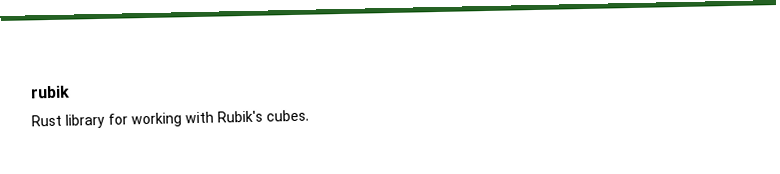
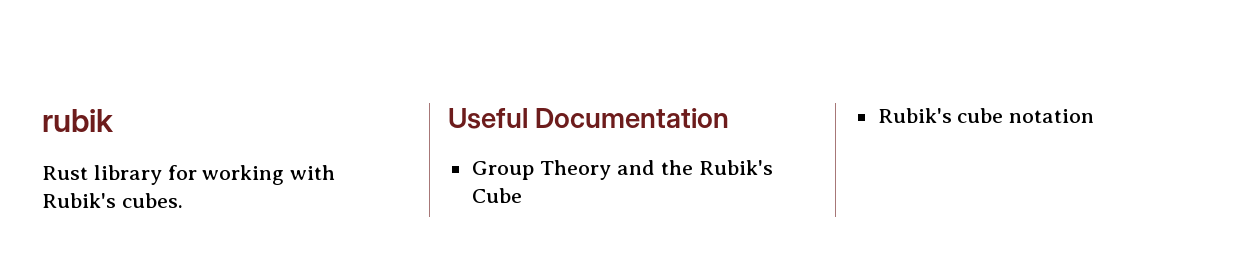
+ Useful Documentation
+ Group Theory and the Rubik's Cube
+ Rubik's cube notation

